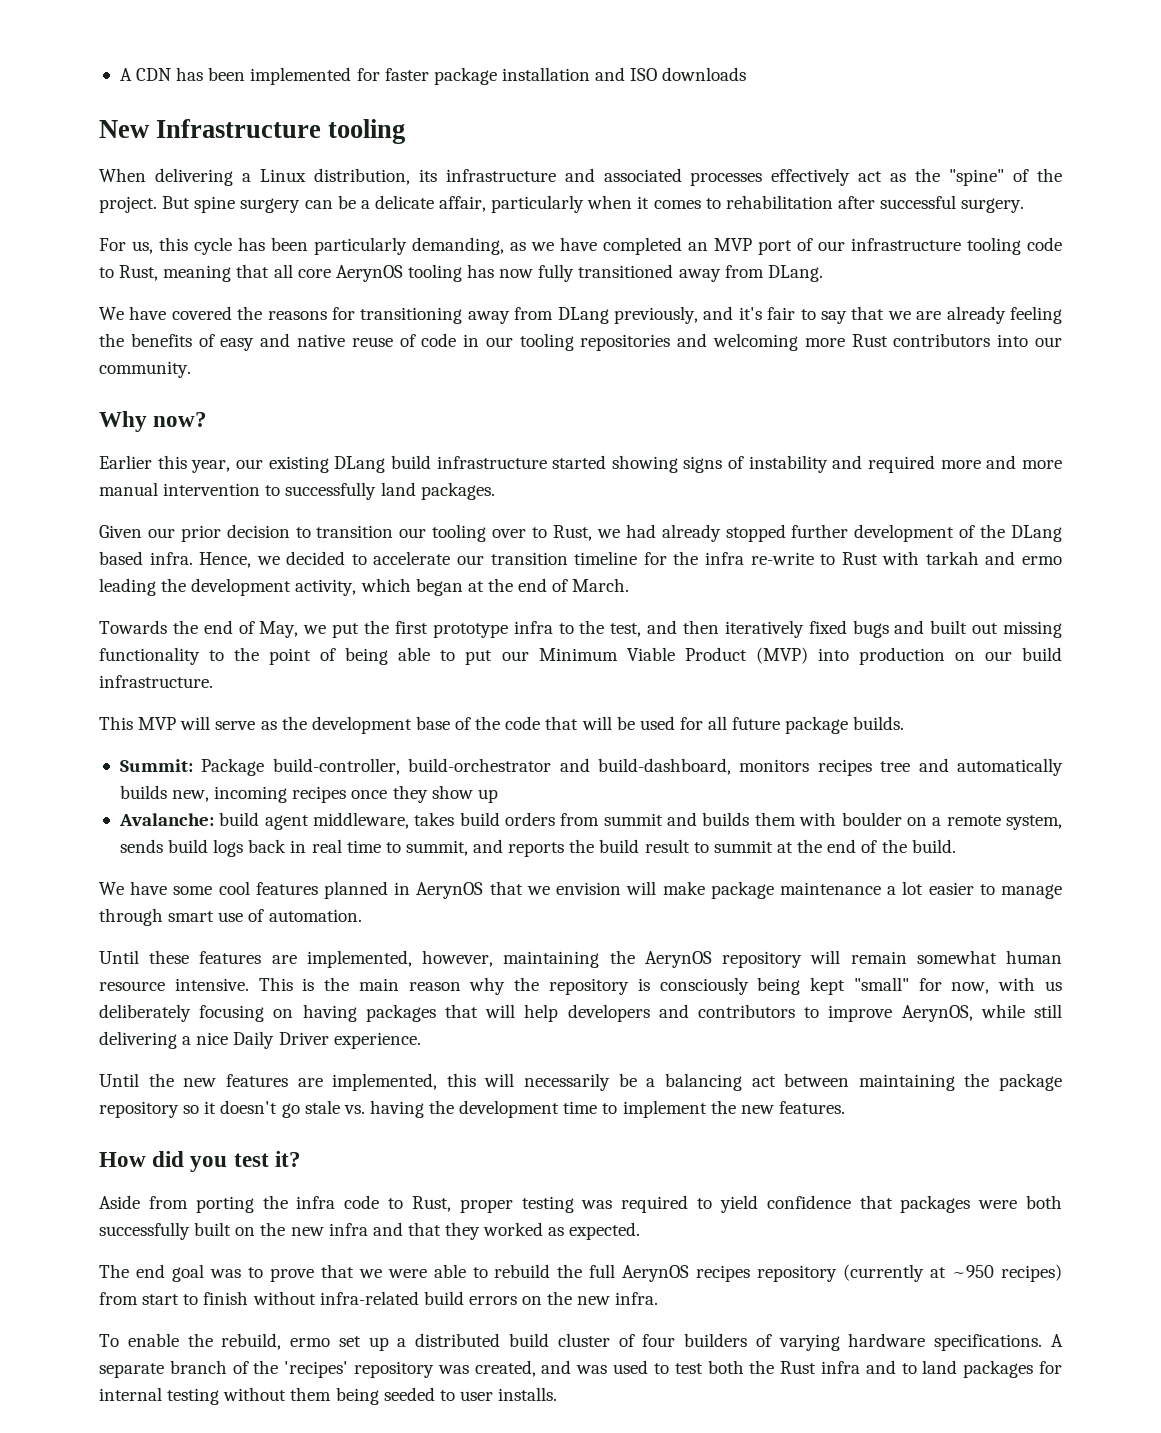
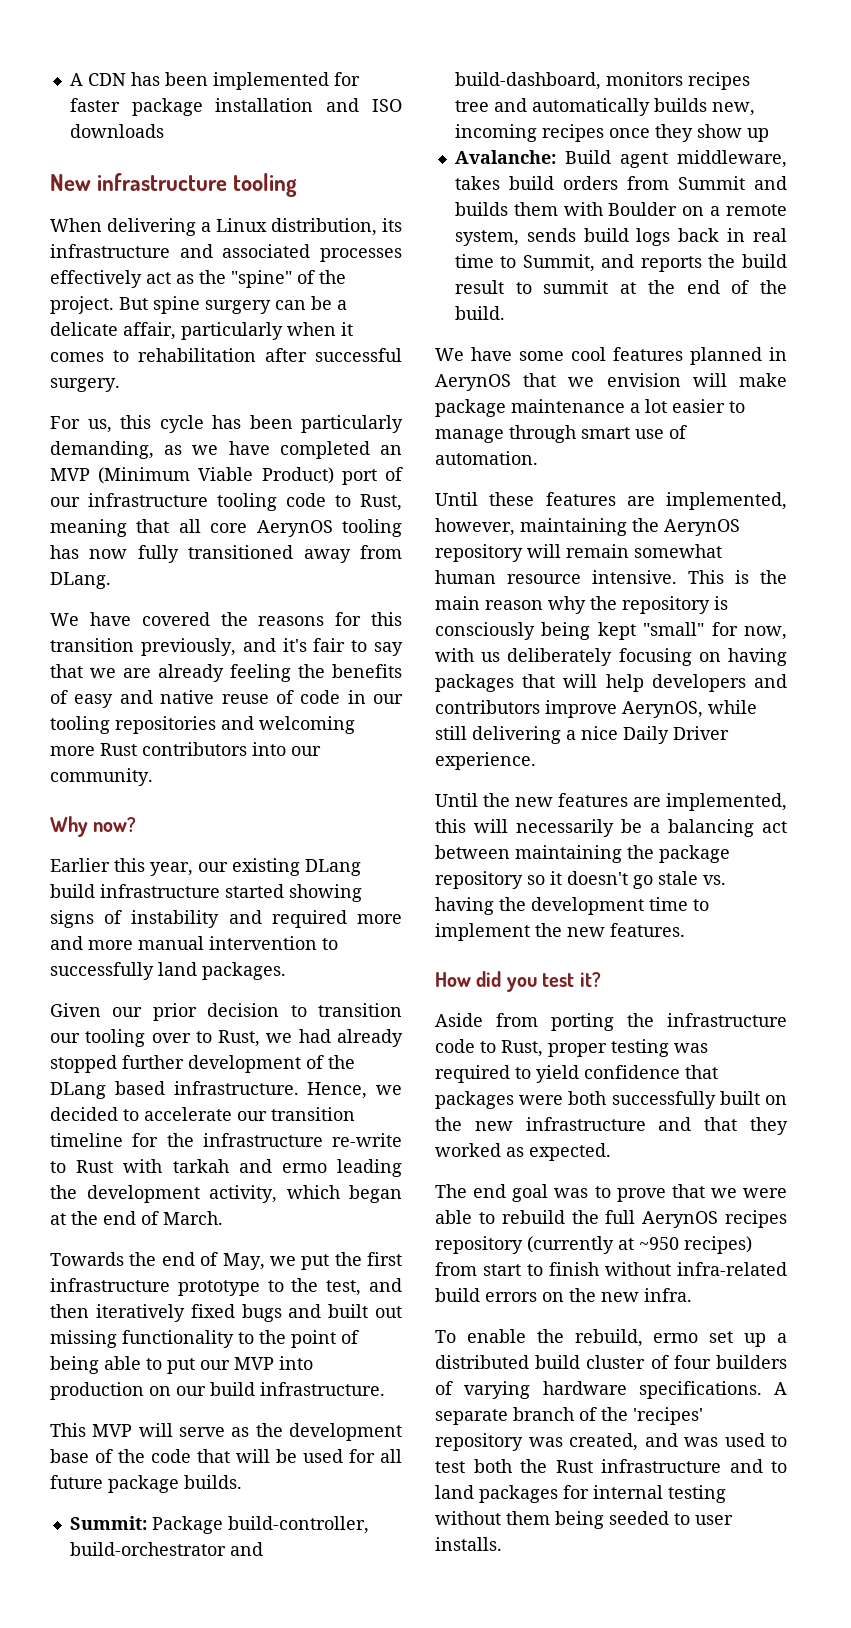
- New Infrastructure tooling
+ New infrastructure tooling
- For us, this cycle has been particularly demanding, as we have completed an MVP port of our infrastructure tooling code to Rust, meaning that all core AerynOS tooling has now fully transitioned away from DLang.
+ For us, this cycle has been particularly demanding, as we have completed an MVP (Minimum Viable Product) port of our infrastructure tooling code to Rust, meaning that all core AerynOS tooling has now fully transitioned away from DLang.
- We have covered the reasons for transitioning away from DLang previously, and it's fair to say that we are already feeling the benefits of easy and native reuse of code in our tooling repositories and welcoming more Rust contributors into our community.
+ We have covered the reasons for this transition previously, and it's fair to say that we are already feeling the benefits of easy and native reuse of code in our tooling repositories and welcoming more Rust contributors into our community.
- Given our prior decision to transition our tooling over to Rust, we had already stopped further development of the DLang based infra.
+ Given our prior decision to transition our tooling over to Rust, we had already stopped further development of the DLang based infrastructure.
- Hence, we decided to accelerate our transition timeline for the infra re-write to Rust with tarkah and ermo leading the development activity, which began at the end of March.
+ Hence, we decided to accelerate our transition timeline for the infrastructure re-write to Rust with tarkah and ermo leading the development activity, which began at the end of March.
- Towards the end of May, we put the first prototype infra to the test, and then iteratively fixed bugs and built out missing functionality to the point of being able to put our Minimum Viable Product (MVP) into production on our build infrastructure.
+ Towards the end of May, we put the first infrastructure prototype to the test, and then iteratively fixed bugs and built out missing functionality to the point of being able to put our MVP into production on our build infrastructure.
- Avalanche: build agent middleware, takes build orders from summit and builds them with boulder on a remote system, sends build logs back in real time to summit, and reports the build result to summit at the end of the build.
+ Avalanche: Build agent middleware, takes build orders from Summit and builds them with Boulder on a remote system, sends build logs back in real time to Summit, and reports the build result to summit at the end of the build.
- This is the main reason why the repository is consciously being kept "small" for now, with us deliberately focusing on having packages that will help developers and contributors to improve AerynOS, while still delivering a nice Daily Driver experience.
+ This is the main reason why the repository is consciously being kept "small" for now, with us deliberately focusing on having packages that will help developers and contributors improve AerynOS, while still delivering a nice Daily Driver experience.
- Aside from porting the infra code to Rust, proper testing was required to yield confidence that packages were both successfully built on the new infra and that they worked as expected.
+ Aside from porting the infrastructure code to Rust, proper testing was required to yield confidence that packages were both successfully built on the new infrastructure and that they worked as expected.
- A separate branch of the 'recipes' repository was created, and was used to test both the Rust infra and to land packages for internal testing without them being seeded to user installs.
+ A separate branch of the 'recipes' repository was created, and was used to test both the Rust infrastructure and to land packages for internal testing without them being seeded to user installs.

